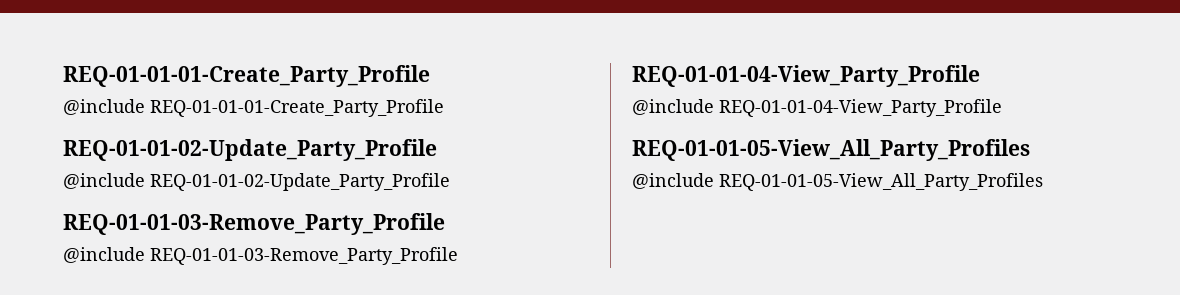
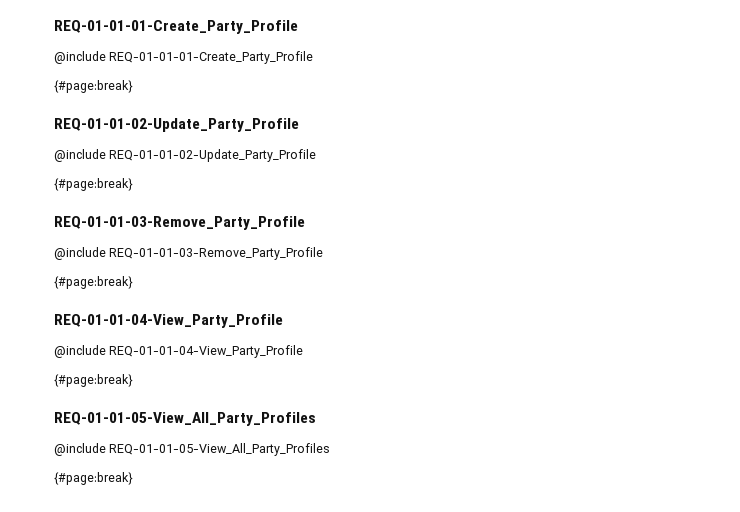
  @include REQ-01-01-01-Create_Party_Profile
+ {#page:break}
  @include REQ-01-01-02-Update_Party_Profile
+ {#page:break}
  @include REQ-01-01-03-Remove_Party_Profile
+ {#page:break}
  @include REQ-01-01-04-View_Party_Profile
+ {#page:break}
  @include REQ-01-01-05-View_All_Party_Profiles
+ {#page:break}

